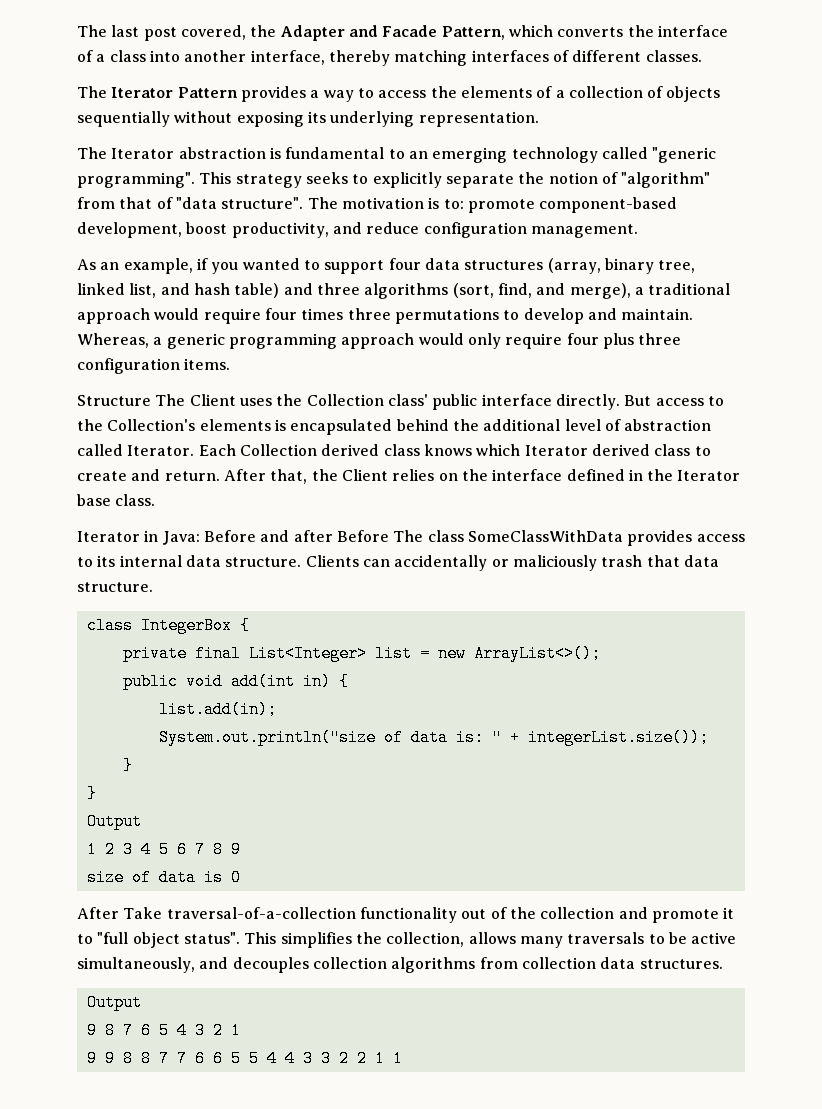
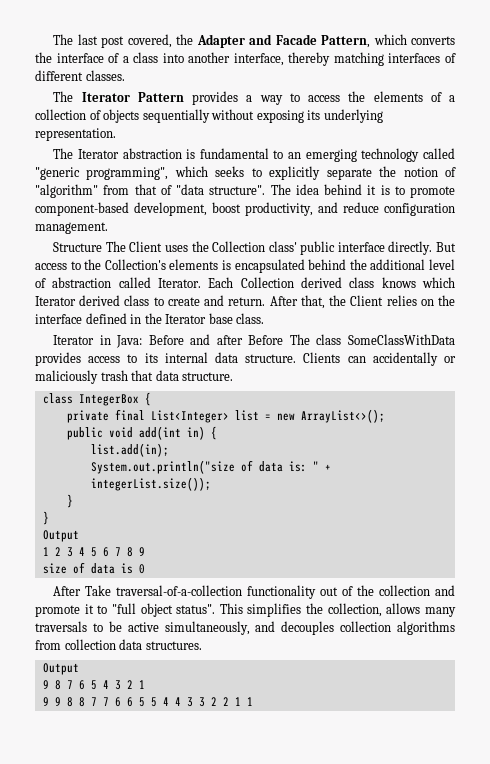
- The Iterator abstraction is fundamental to an emerging technology called "generic programming". This strategy seeks to explicitly separate the notion of "algorithm" from that of "data structure".
+ The Iterator abstraction is fundamental to an emerging technology called "generic programming", which seeks to explicitly separate the notion of "algorithm" from that of "data structure".
- The motivation is to: promote component-based development, boost productivity, and reduce configuration management.
+ The idea behind it is to promote component-based development, boost productivity, and reduce configuration management.
- As an example, if you wanted to support four data structures (array, binary tree, linked list, and hash table) and three algorithms (sort, find, and merge), a traditional approach would require four times three permutations to develop and maintain. Whereas, a generic programming approach would only require four plus three configuration items.

